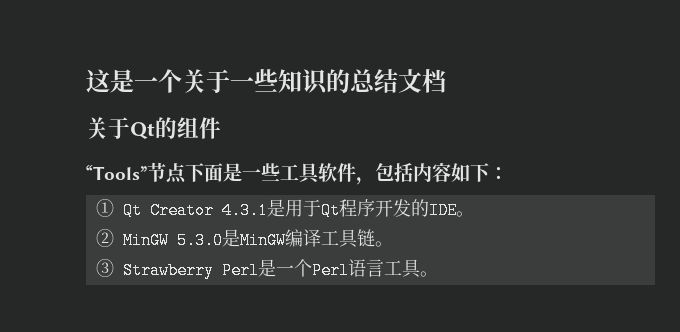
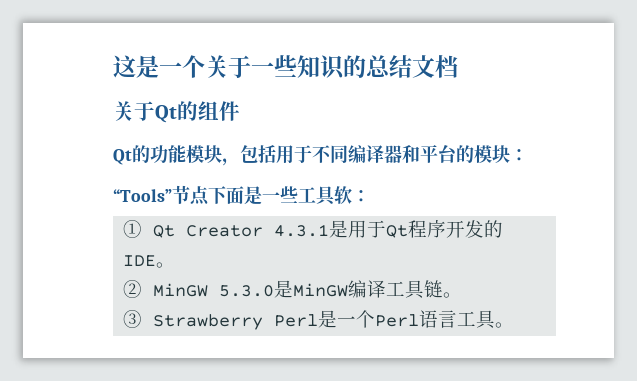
+ Qt的功能模块，包括用于不同编译器和平台的模块：
- “Tools”节点下面是一些工具软件，包括内容如下：
+ “Tools”节点下面是一些工具软：

